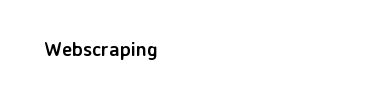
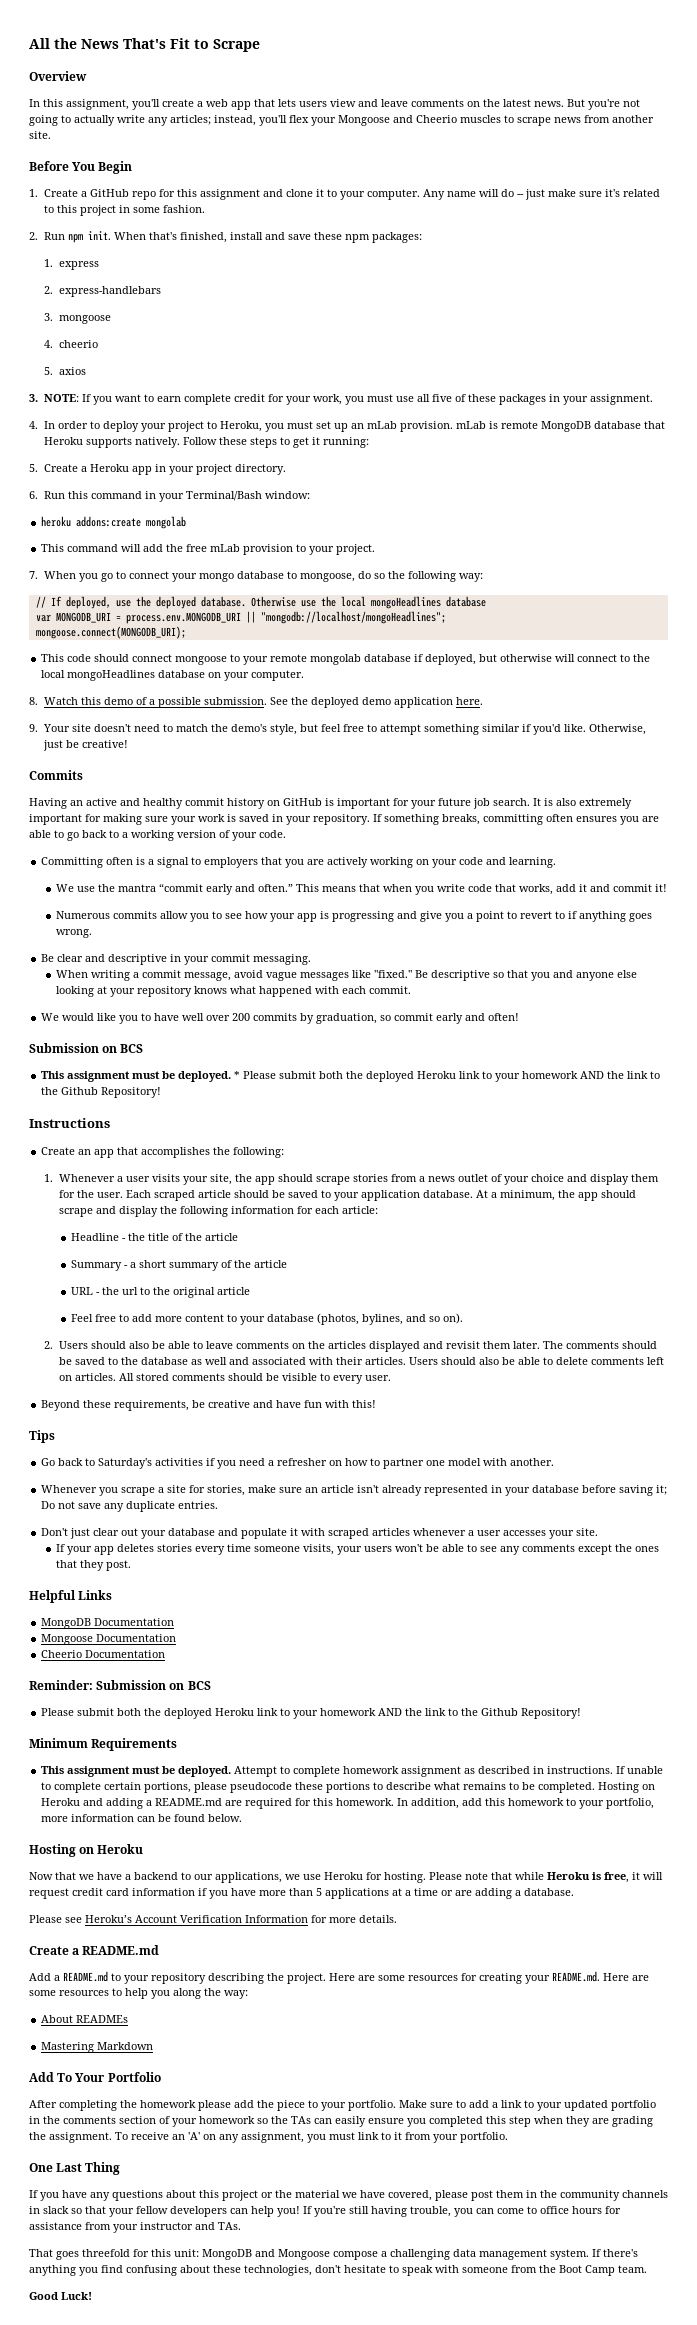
- Webscraping
+ All the News That's Fit to Scrape
+ Overview
+ In this assignment, you'll create a web app that lets users view and leave comments on the latest news. But you're not going to actually write any articles; instead, you'll flex your Mongoose and Cheerio muscles to scrape news from another site.
+ Before You Begin
+ 1. Create a GitHub repo for this assignment and clone it to your computer. Any name will do -- just make sure it's related to this project in some fashion.
+ 2. Run npm init. When that's finished, install and save these npm packages:
+ 1. express
+ 2. express-handlebars
+ 3. mongoose
+ 4. cheerio
+ 5. axios
+ 3. NOTE: If you want to earn complete credit for your work, you must use all five of these packages in your assignment.
+ 4. In order to deploy your project to Heroku, you must set up an mLab provision. mLab is remote MongoDB database that Heroku supports natively. Follow these steps to get it running:
+ 5. Create a Heroku app in your project directory.
+ 6. Run this command in your Terminal/Bash window:
+ heroku addons:create mongolab
+ This command will add the free mLab provision to your project.
+ 7. When you go to connect your mongo database to mongoose, do so the following way:
+ // If deployed, use the deployed database. Otherwise use the local mongoHeadlines database
+ var MONGODB_URI = process.env.MONGODB_URI || "mongodb://localhost/mongoHeadlines";
+ mongoose.connect(MONGODB_URI);
+ This code should connect mongoose to your remote mongolab database if deployed, but otherwise will connect to the local mongoHeadlines database on your computer.
+ 8. Watch this demo of a possible submission. See the deployed demo application here.
+ 9. Your site doesn't need to match the demo's style, but feel free to attempt something similar if you'd like. Otherwise, just be creative!
+ Commits
+ Having an active and healthy commit history on GitHub is important for your future job search. It is also extremely important for making sure your work is saved in your repository. If something breaks, committing often ensures you are able to go back to a working version of your code.
+ Committing often is a signal to employers that you are actively working on your code and learning.
+ We use the mantra “commit early and often.” This means that when you write code that works, add it and commit it!
+ Numerous commits allow you to see how your app is progressing and give you a point to revert to if anything goes wrong.
+ Be clear and descriptive in your commit messaging.
+ When writing a commit message, avoid vague messages like "fixed." Be descriptive so that you and anyone else looking at your repository knows what happened with each commit.
+ We would like you to have well over 200 commits by graduation, so commit early and often!
+ Submission on BCS
+ This assignment must be deployed. * Please submit both the deployed Heroku link to your homework AND the link to the Github Repository!
+ Instructions
+ Create an app that accomplishes the following:
+ 1. Whenever a user visits your site, the app should scrape stories from a news outlet of your choice and display them for the user. Each scraped article should be saved to your application database. At a minimum, the app should scrape and display the following information for each article:
+ Headline - the title of the article
+ Summary - a short summary of the article
+ URL - the url to the original article
+ Feel free to add more content to your database (photos, bylines, and so on).
+ 2. Users should also be able to leave comments on the articles displayed and revisit them later. The comments should be saved to the database as well and associated with their articles. Users should also be able to delete comments left on articles. All stored comments should be visible to every user.
+ Beyond these requirements, be creative and have fun with this!
+ Tips
+ Go back to Saturday's activities if you need a refresher on how to partner one model with another.
+ Whenever you scrape a site for stories, make sure an article isn't already represented in your database before saving it; Do not save any duplicate entries.
+ Don't just clear out your database and populate it with scraped articles whenever a user accesses your site.
+ If your app deletes stories every time someone visits, your users won't be able to see any comments except the ones that they post.
+ Helpful Links
+ MongoDB Documentation
+ Mongoose Documentation
+ Cheerio Documentation
+ Reminder: Submission on BCS
+ Please submit both the deployed Heroku link to your homework AND the link to the Github Repository!
+ Minimum Requirements
+ This assignment must be deployed. Attempt to complete homework assignment as described in instructions. If unable to complete certain portions, please pseudocode these portions to describe what remains to be completed. Hosting on Heroku and adding a README.md are required for this homework. In addition, add this homework to your portfolio, more information can be found below.
+ Hosting on Heroku
+ Now that we have a backend to our applications, we use Heroku for hosting. Please note that while Heroku is free, it will request credit card information if you have more than 5 applications at a time or are adding a database.
+ Please see Heroku’s Account Verification Information for more details.
+ Create a README.md
+ Add a README.md to your repository describing the project. Here are some resources for creating your README.md. Here are some resources to help you along the way:
+ About READMEs
+ Mastering Markdown
+ Add To Your Portfolio
+ After completing the homework please add the piece to your portfolio. Make sure to add a link to your updated portfolio in the comments section of your homework so the TAs can easily ensure you completed this step when they are grading the assignment. To receive an 'A' on any assignment, you must link to it from your portfolio.
+ One Last Thing
+ If you have any questions about this project or the material we have covered, please post them in the community channels in slack so that your fellow developers can help you! If you're still having trouble, you can come to office hours for assistance from your instructor and TAs.
+ That goes threefold for this unit: MongoDB and Mongoose compose a challenging data management system. If there's anything you find confusing about these technologies, don't hesitate to speak with someone from the Boot Camp team.
+ Good Luck!

